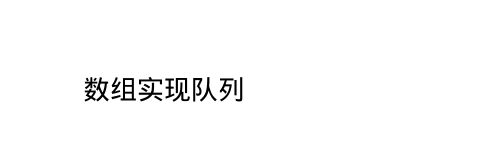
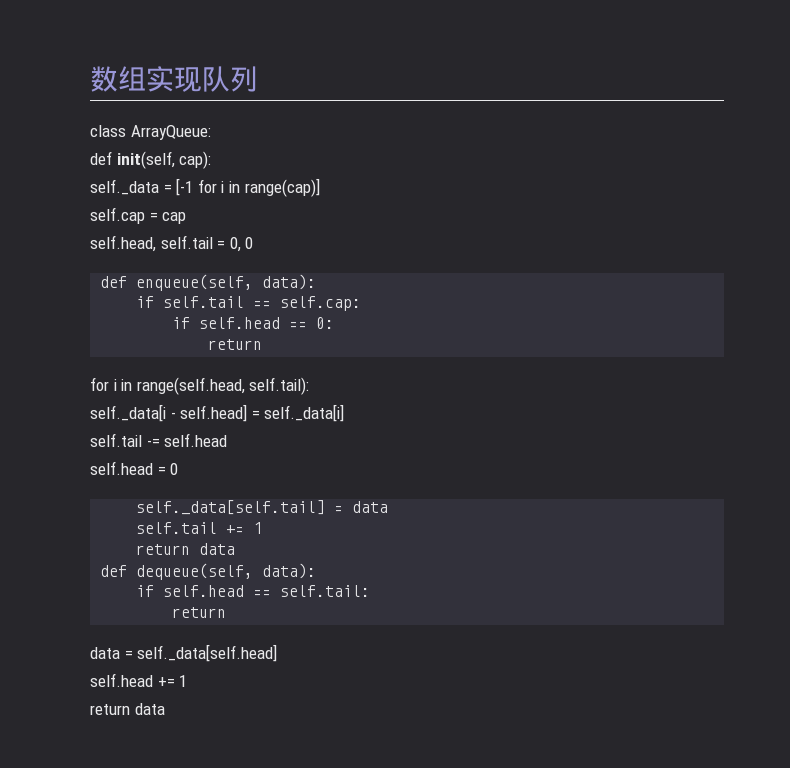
+ class ArrayQueue:
+ def init(self, cap):
+ self._data = [-1 for i in range(cap)]
+ self.cap = cap
+ self.head, self.tail = 0, 0
+ def enqueue(self, data):
+ if self.tail == self.cap:
+ if self.head == 0:
+ return
+ for i in range(self.head, self.tail):
+ self._data[i - self.head] = self._data[i]
+ self.tail -= self.head
+ self.head = 0
+ self._data[self.tail] = data
+ self.tail += 1
+ return data
+ def dequeue(self, data):
+ if self.head == self.tail:
+ return
+ data = self._data[self.head]
+ self.head += 1
+ return data

